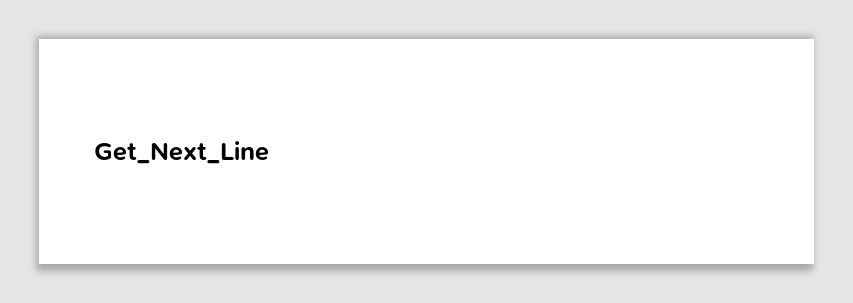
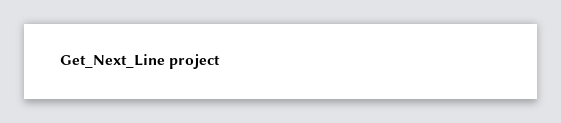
- Get_Next_Line
+ Get_Next_Line project

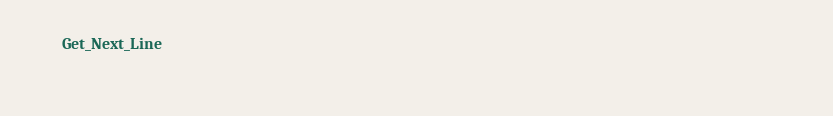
- Get_Next_Line project
+ Get_Next_Line

